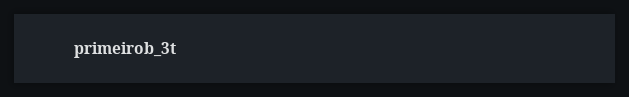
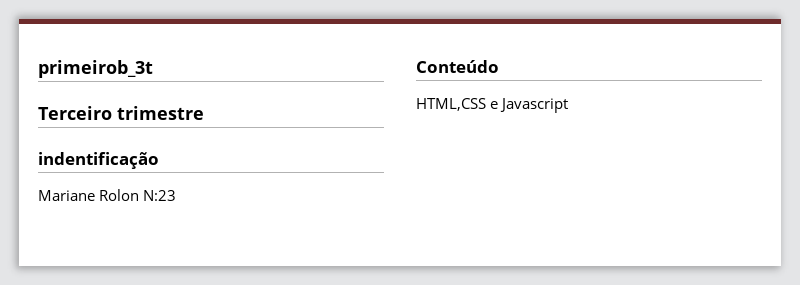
+ Terceiro trimestre
+ indentificação
+ Mariane Rolon N:23
+ Conteúdo
+ HTML,CSS e Javascript

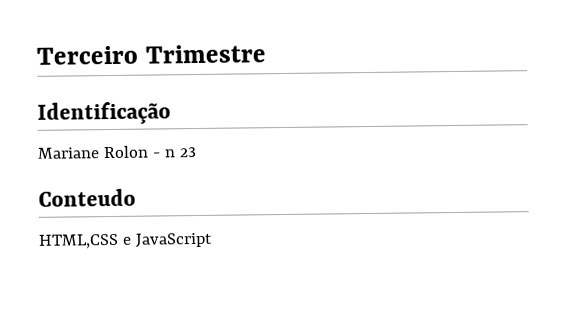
- primeirob_3t
- Terceiro trimestre
- indentificação
- Mariane Rolon N:23
- Conteúdo
+ Terceiro Trimestre
+ Identificação
+ Mariane Rolon - n 23
+ Conteudo
- HTML,CSS e Javascript
+ HTML,CSS e JavaScript

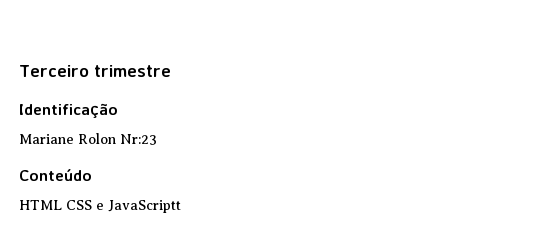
- Terceiro Trimestre
+ Terceiro trimestre
- Mariane Rolon - n 23
- Conteudo
- HTML,CSS e JavaScript
+ Mariane Rolon Nr:23
+ Conteúdo
+ HTML CSS e JavaScriptt

